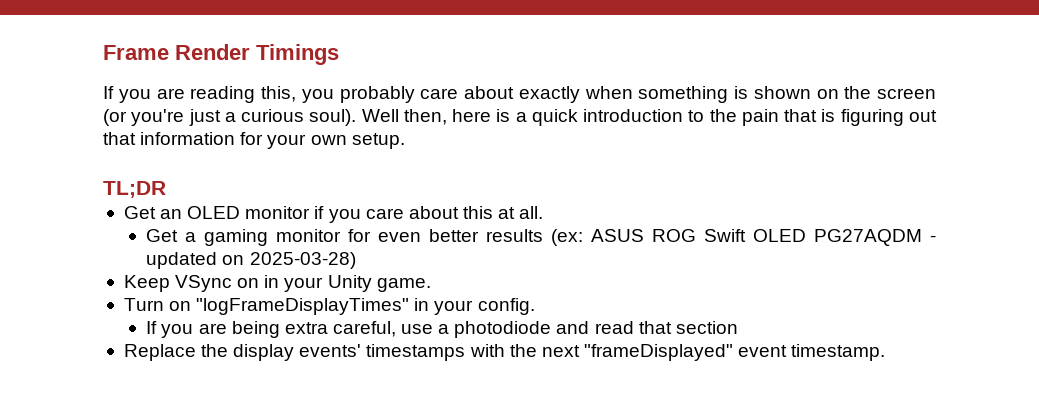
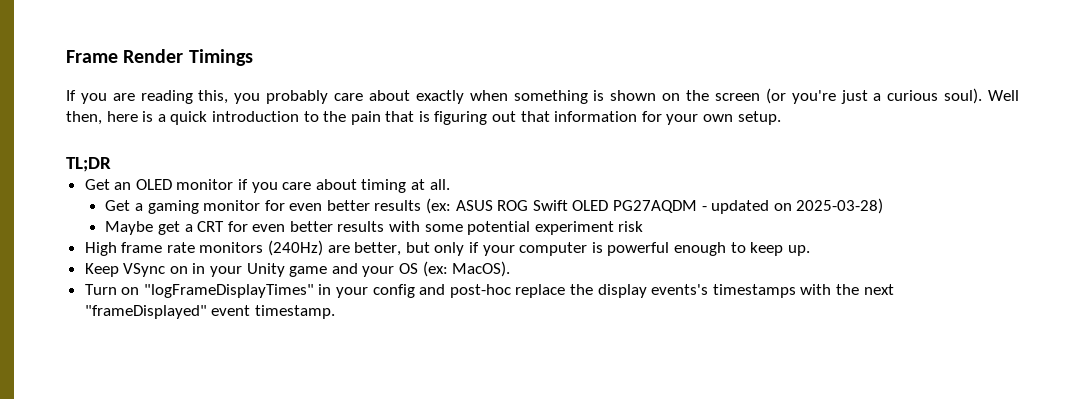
- Get an OLED monitor if you care about this at all.
+ Get an OLED monitor if you care about timing at all.
+ Maybe get a CRT for even better results with some potential experiment risk
+ High frame rate monitors (240Hz) are better, but only if your computer is powerful enough to keep up.
- Keep VSync on in your Unity game.
+ Keep VSync on in your Unity game and your OS (ex: MacOS).
- Turn on "logFrameDisplayTimes" in your config.
- If you are being extra careful, use a photodiode and read that section
- Replace the display events' timestamps with the next "frameDisplayed" event timestamp.
+ Turn on "logFrameDisplayTimes" in your config and post-hoc replace the display events's timestamps with the next "frameDisplayed" event timestamp.

